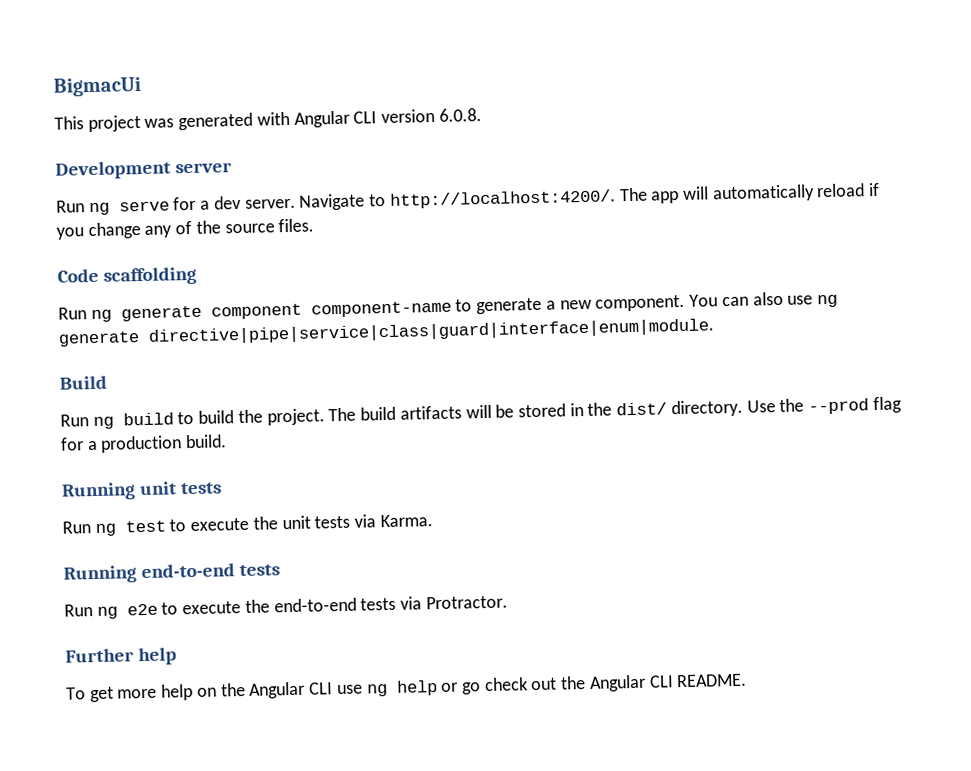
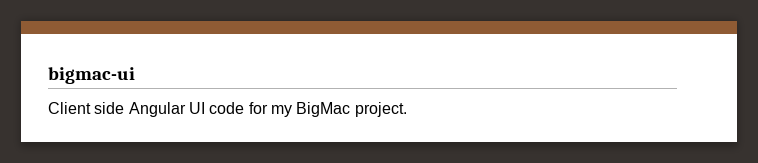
- BigmacUi
- This project was generated with Angular CLI version 6.0.8.
- Development server
- Run ng serve for a dev server. Navigate to http://localhost:4200/. The app will automatically reload if you change any of the source files.
- Code scaffolding
- Run ng generate component component-name to generate a new component. You can also use ng generate directive|pipe|service|class|guard|interface|enum|module.
- Build
- Run ng build to build the project. The build artifacts will be stored in the dist/ directory. Use the --prod flag for a production build.
- Running unit tests
- Run ng test to execute the unit tests via Karma.
- Running end-to-end tests
- Run ng e2e to execute the end-to-end tests via Protractor.
- Further help
- To get more help on the Angular CLI use ng help or go check out the Angular CLI README.
+ bigmac-ui
+ Client side Angular UI code for my BigMac project.

